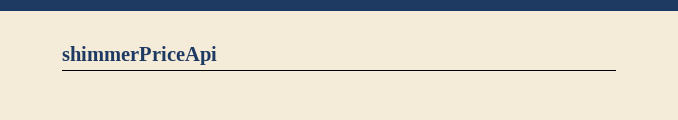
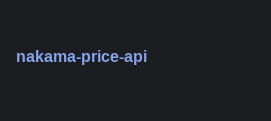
- shimmerPriceApi
+ nakama-price-api

